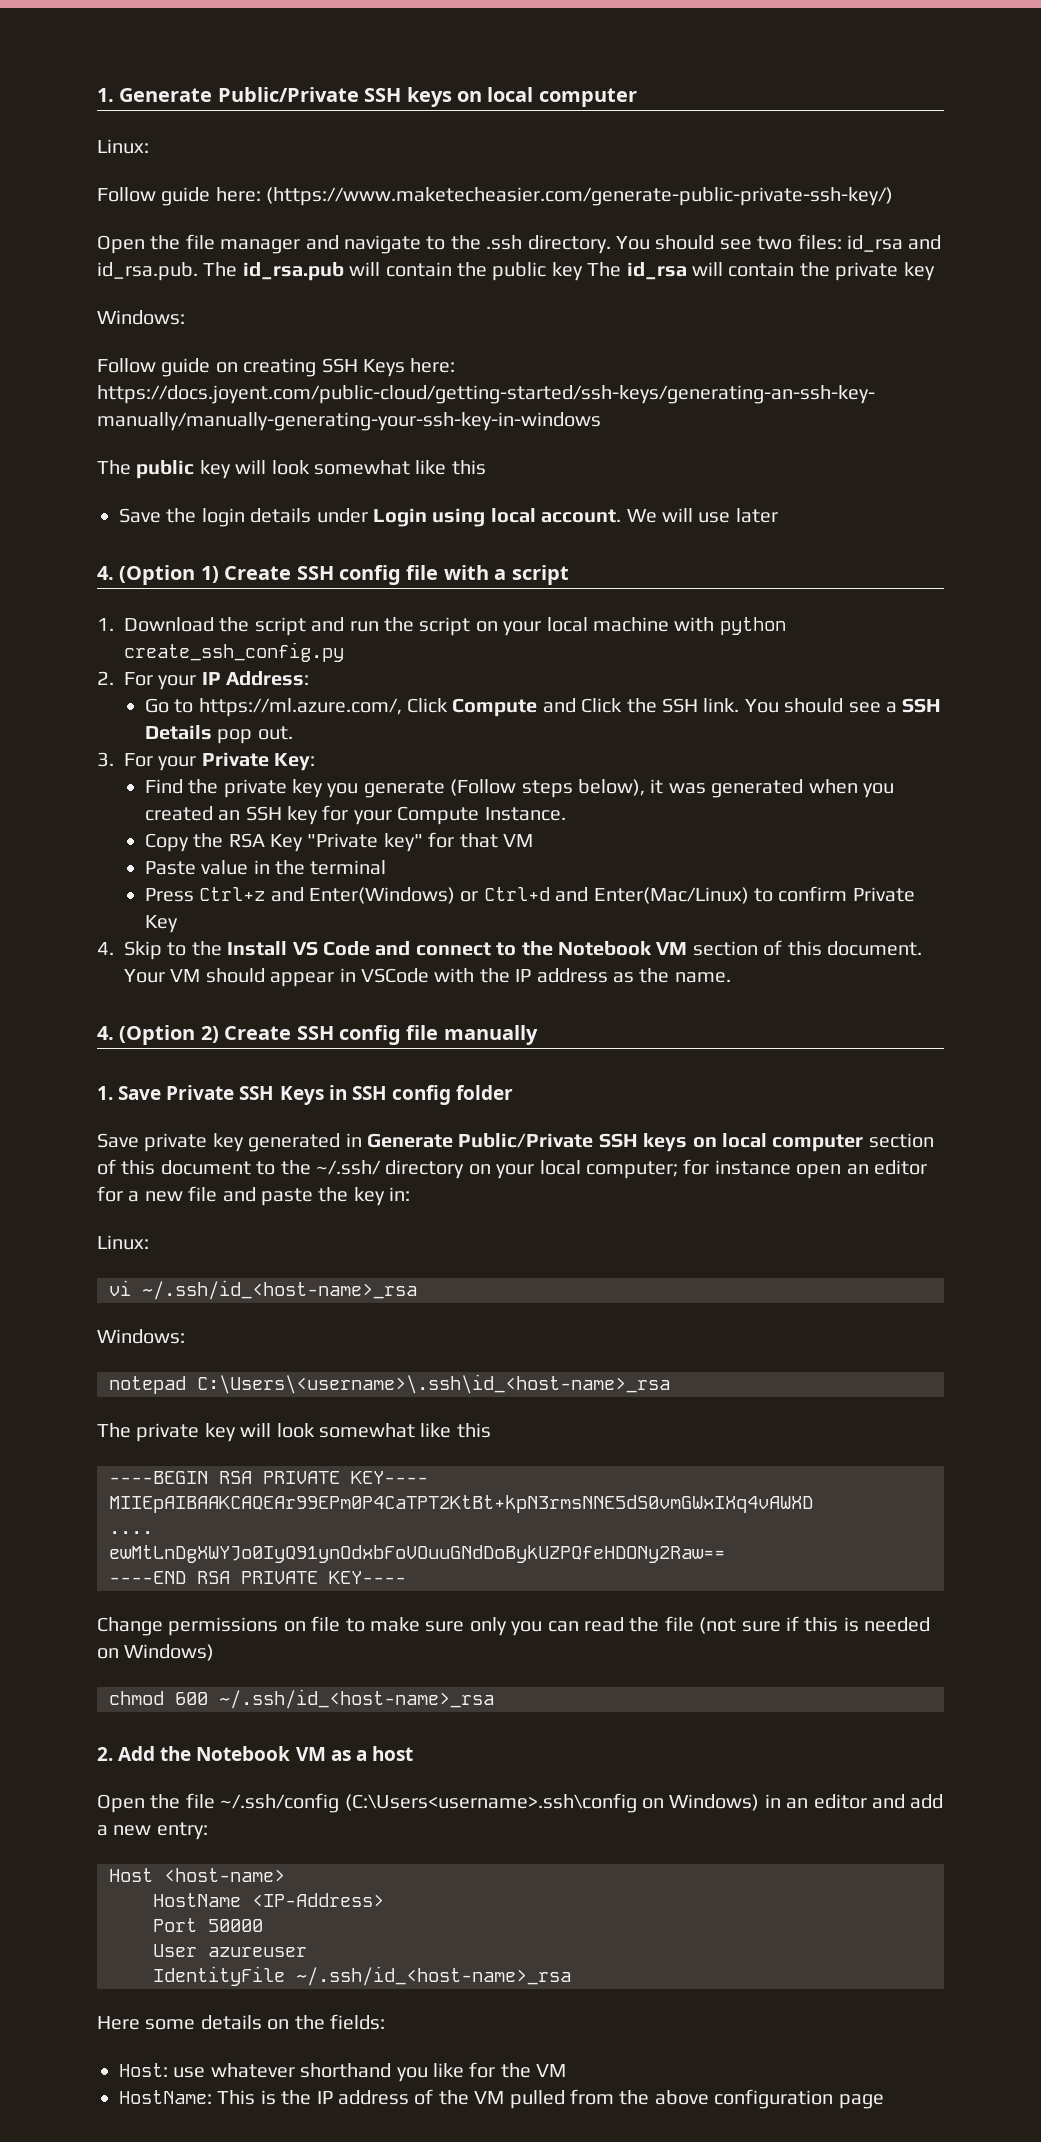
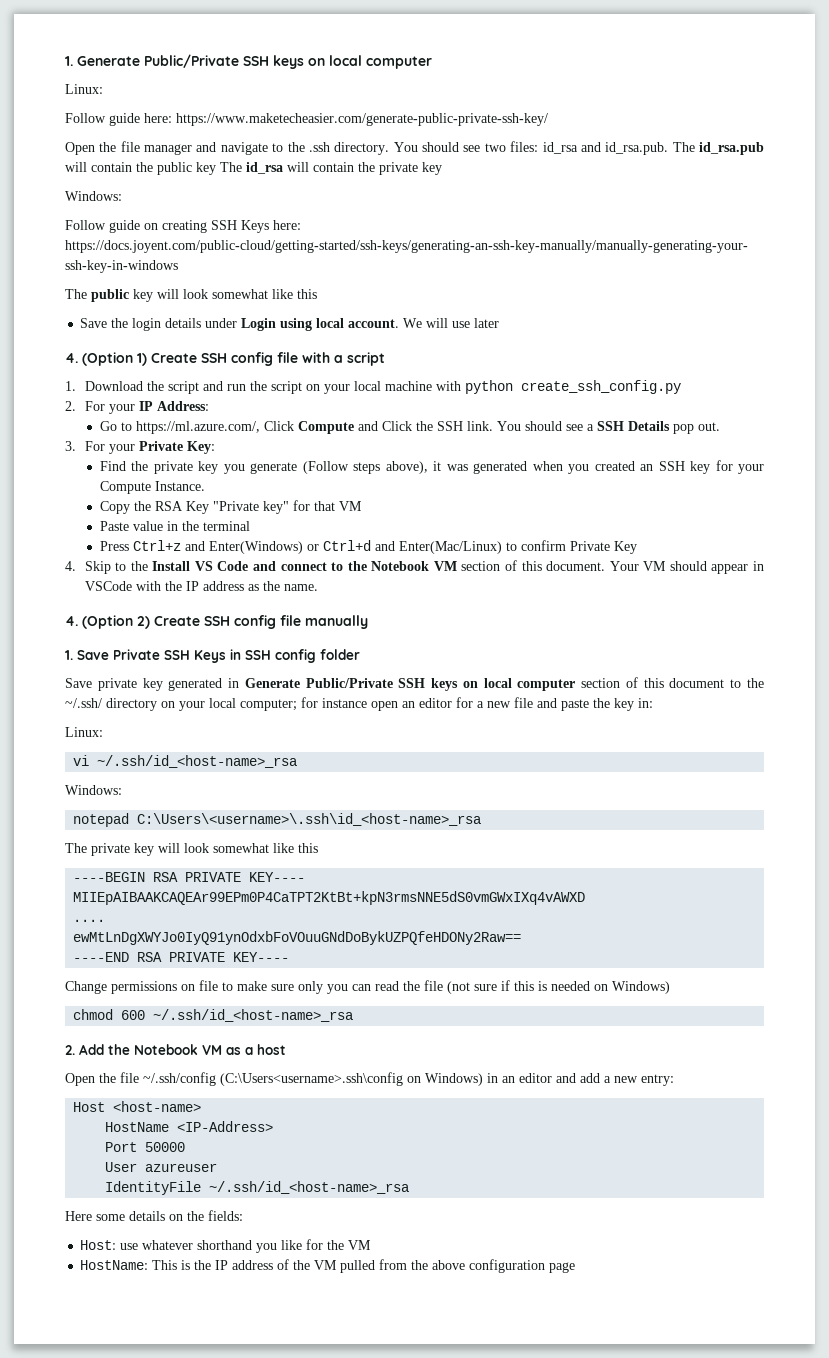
- Follow guide here: (https://www.maketecheasier.com/generate-public-private-ssh-key/)
+ Follow guide here: https://www.maketecheasier.com/generate-public-private-ssh-key/
- Find the private key you generate (Follow steps below), it was generated when you created an SSH key for your Compute Instance.
+ Find the private key you generate (Follow steps above), it was generated when you created an SSH key for your Compute Instance.

